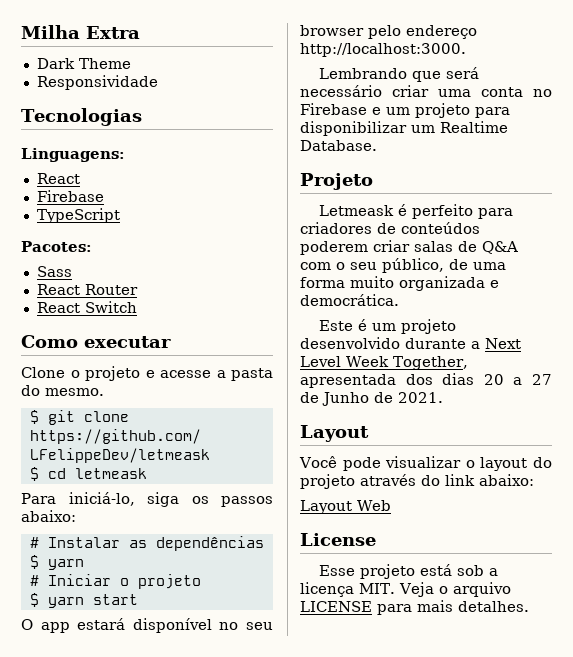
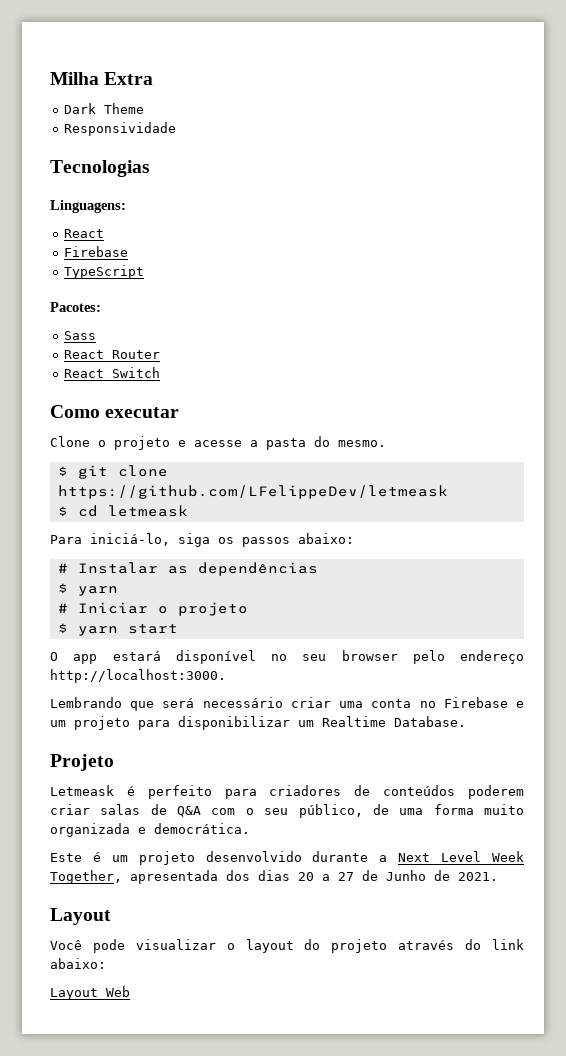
- License
- Esse projeto está sob a licença MIT. Veja o arquivo LICENSE para mais detalhes.

